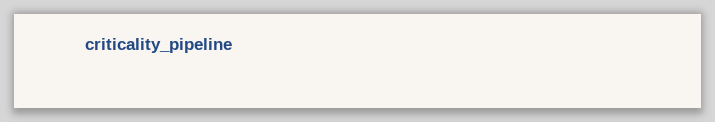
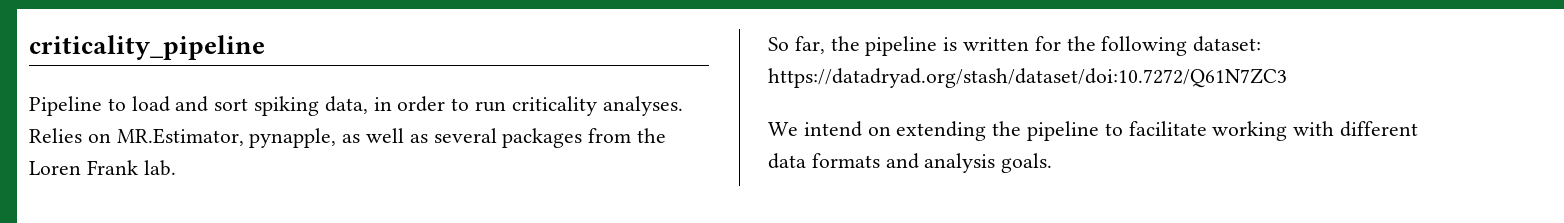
+ Pipeline to load and sort spiking data, in order to run criticality analyses. Relies on MR.Estimator, pynapple, as well as several packages from the Loren Frank lab.
+ So far, the pipeline is written for the following dataset: https://datadryad.org/stash/dataset/doi:10.7272/Q61N7ZC3
+ We intend on extending the pipeline to facilitate working with different data formats and analysis goals.

